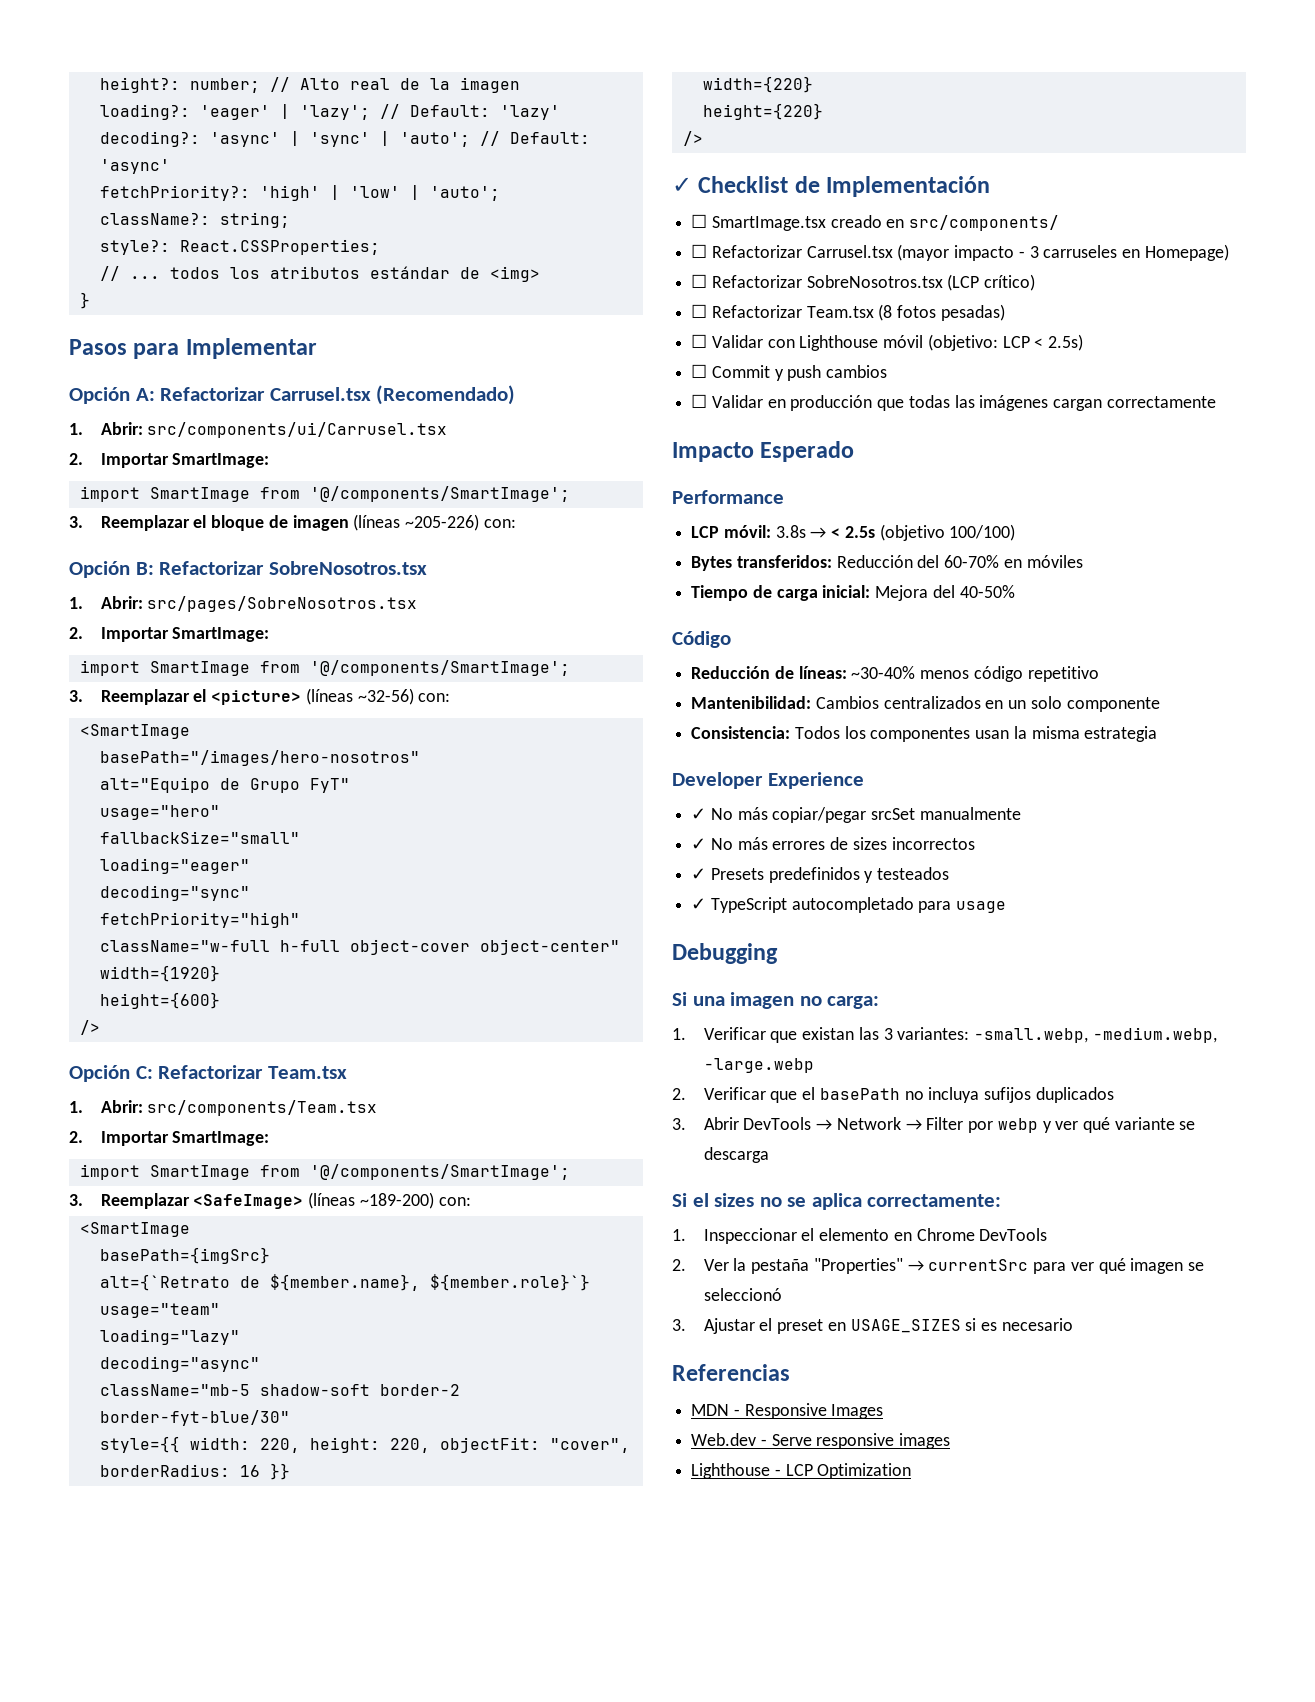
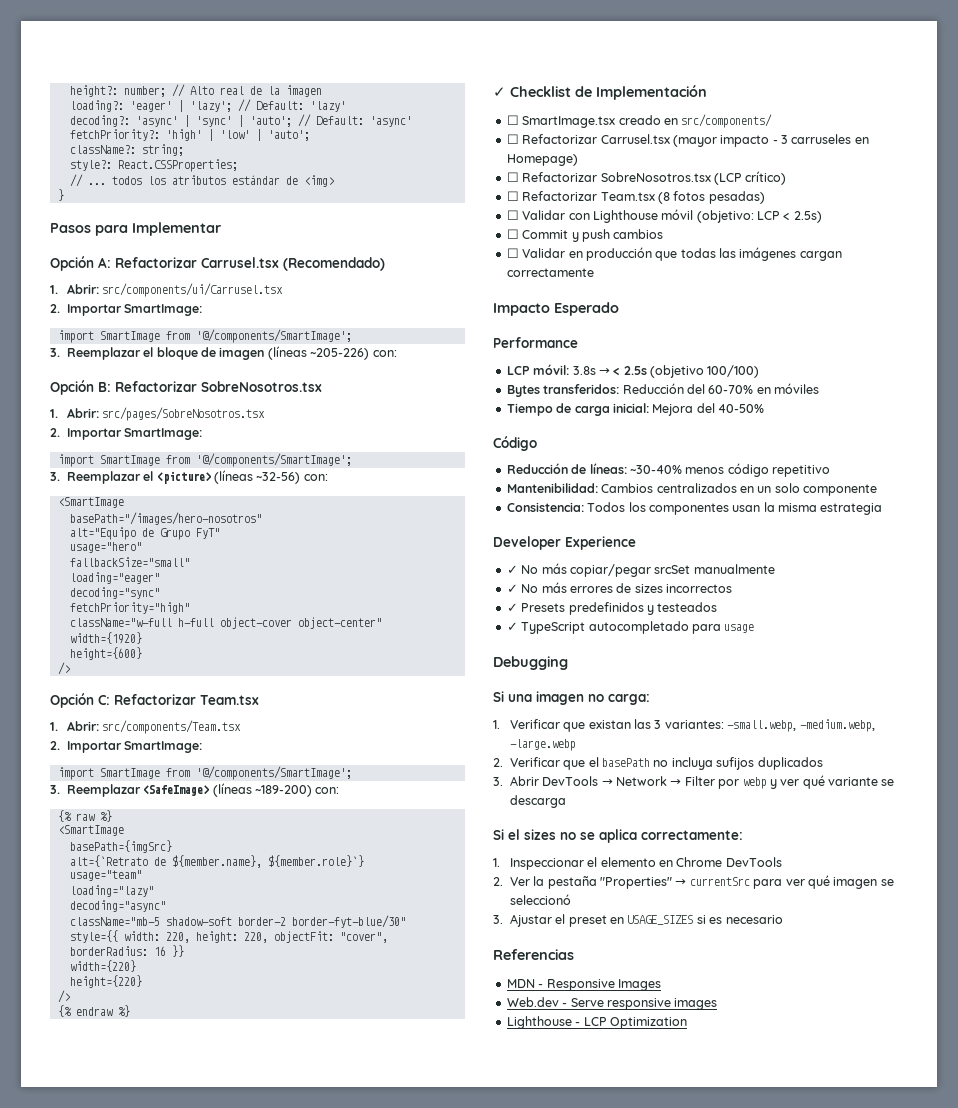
+ {% raw %}
+ {% endraw %}

